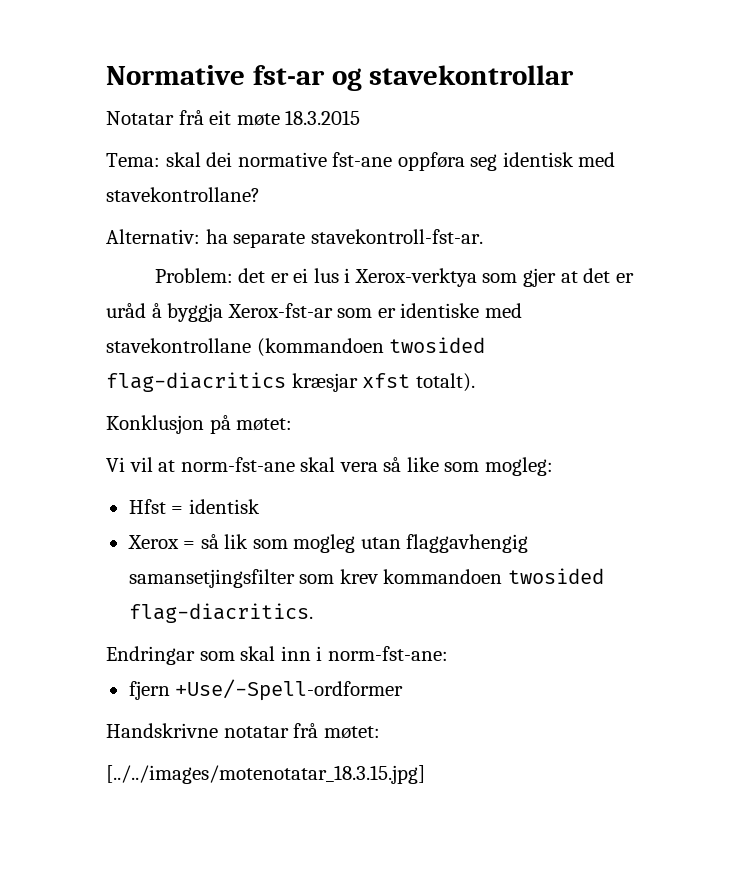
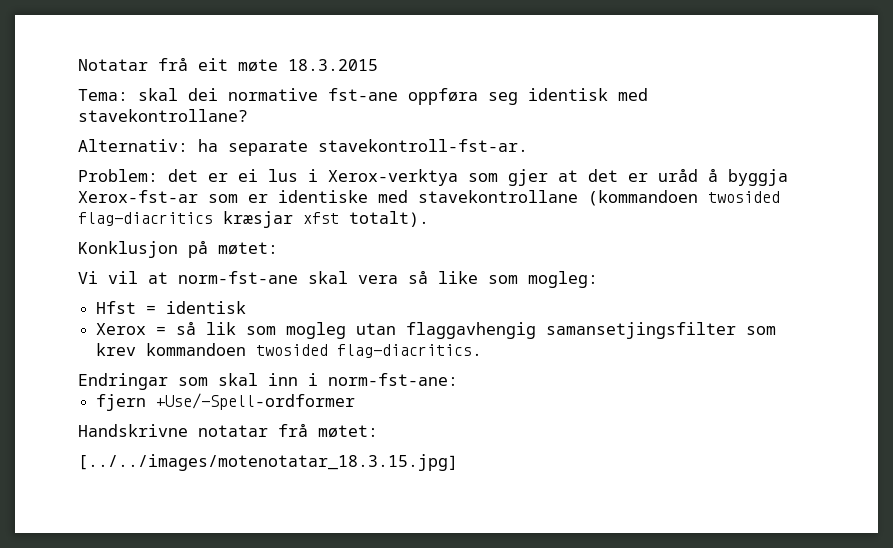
- Normative fst-ar og stavekontrollar

